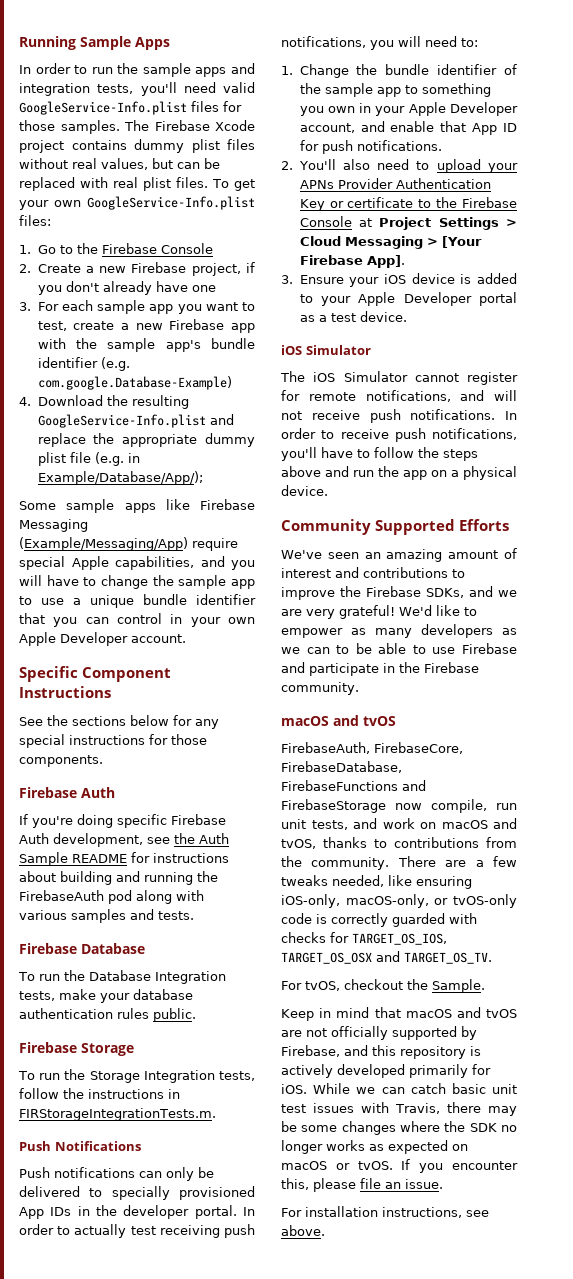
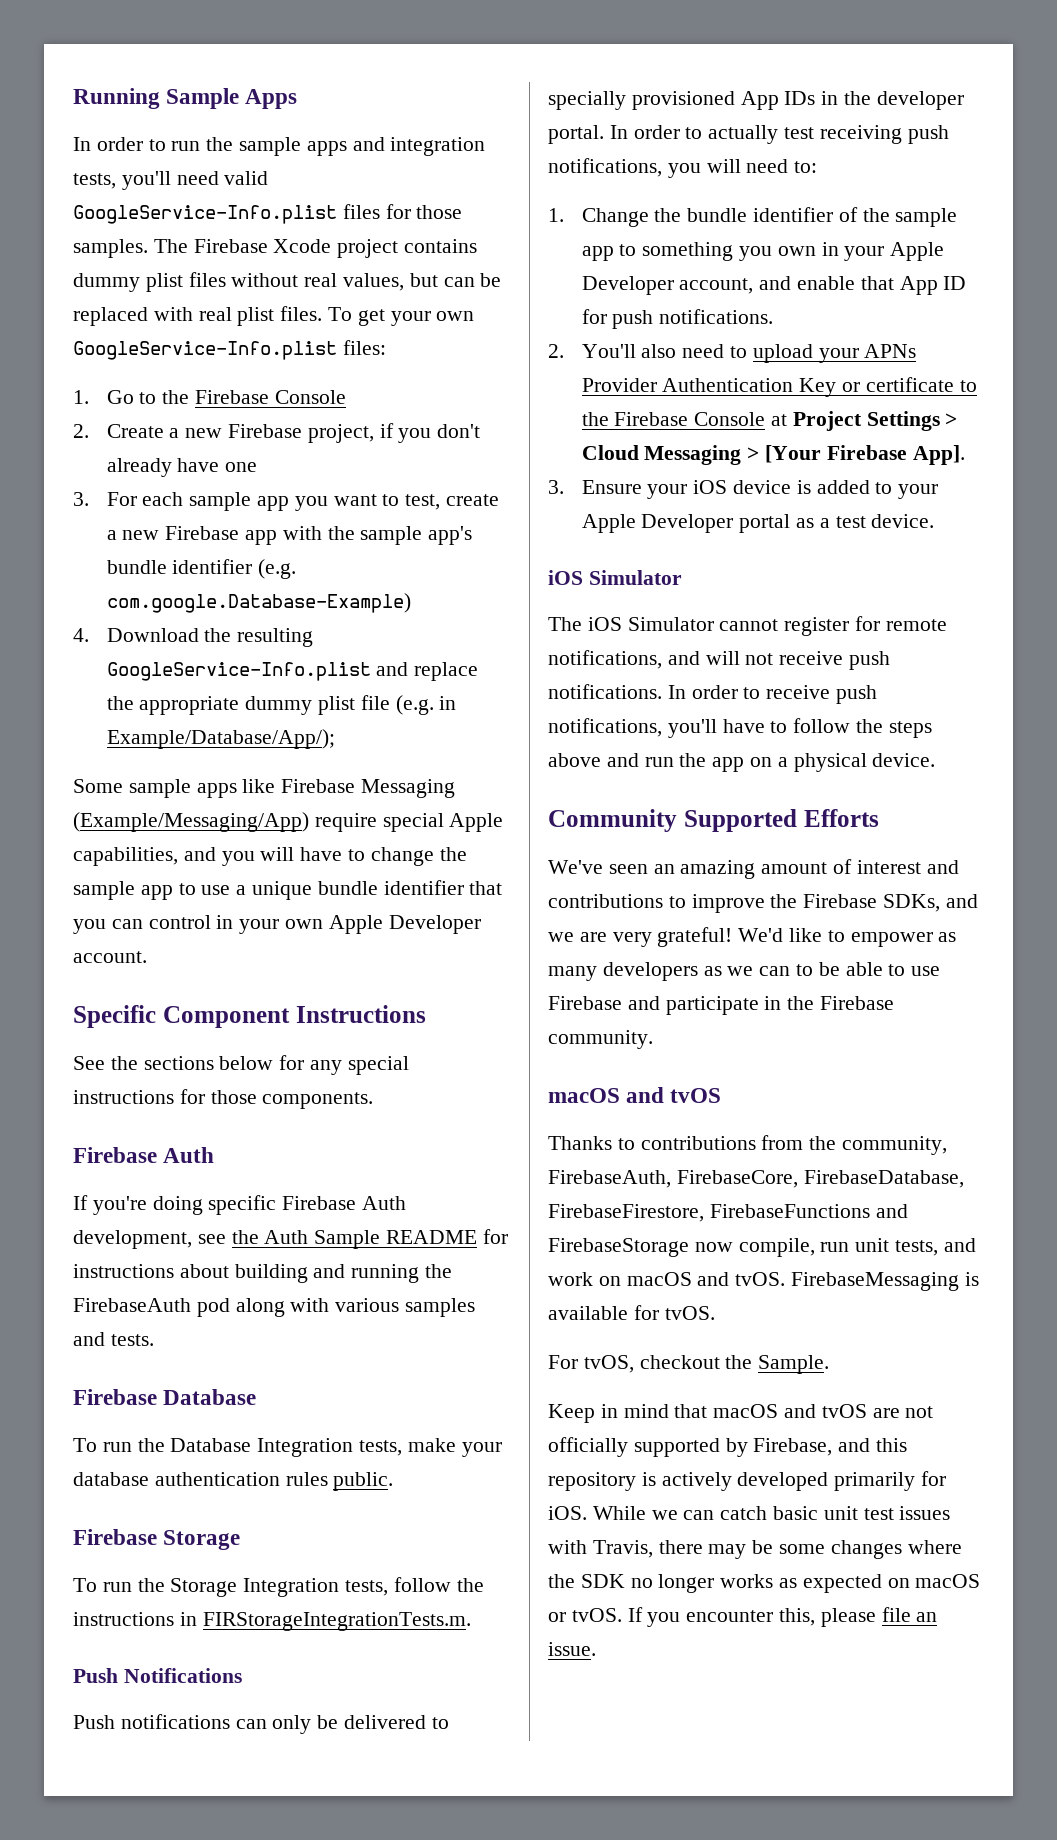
- FirebaseAuth, FirebaseCore, FirebaseDatabase, FirebaseFunctions and FirebaseStorage now compile, run unit tests, and work on macOS and tvOS, thanks to contributions from the community. There are a few tweaks needed, like ensuring iOS-only, macOS-only, or tvOS-only code is correctly guarded with checks for TARGET_OS_IOS, TARGET_OS_OSX and TARGET_OS_TV.
+ Thanks to contributions from the community, FirebaseAuth, FirebaseCore, FirebaseDatabase, FirebaseFirestore, FirebaseFunctions and FirebaseStorage now compile, run unit tests, and work on macOS and tvOS. FirebaseMessaging is available for tvOS.
- For installation instructions, see above.

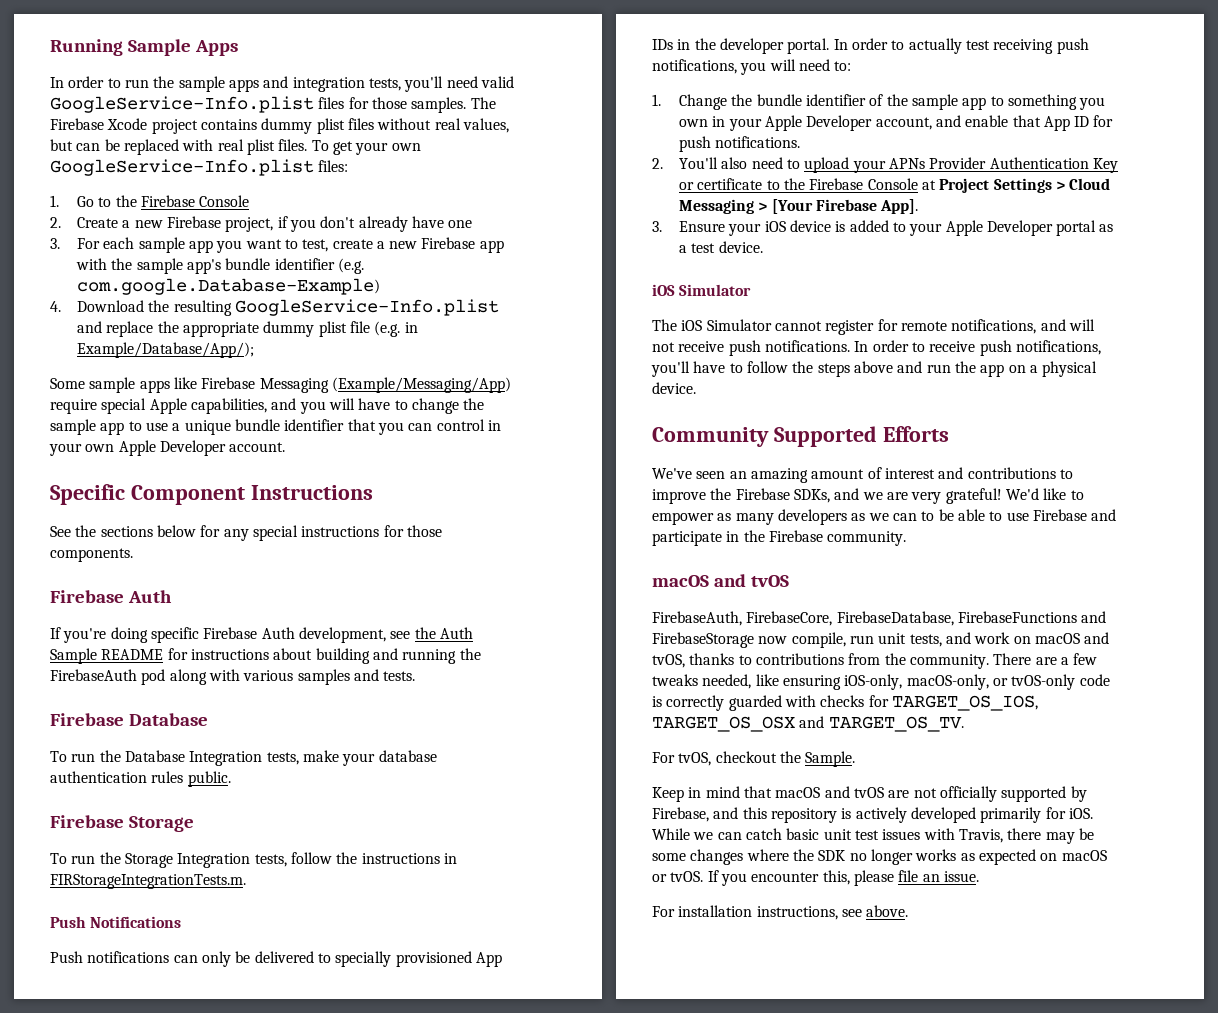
- Thanks to contributions from the community, FirebaseAuth, FirebaseCore, FirebaseDatabase, FirebaseFirestore, FirebaseFunctions and FirebaseStorage now compile, run unit tests, and work on macOS and tvOS. FirebaseMessaging is available for tvOS.
+ FirebaseAuth, FirebaseCore, FirebaseDatabase, FirebaseFunctions and FirebaseStorage now compile, run unit tests, and work on macOS and tvOS, thanks to contributions from the community. There are a few tweaks needed, like ensuring iOS-only, macOS-only, or tvOS-only code is correctly guarded with checks for TARGET_OS_IOS, TARGET_OS_OSX and TARGET_OS_TV.
+ For installation instructions, see above.

